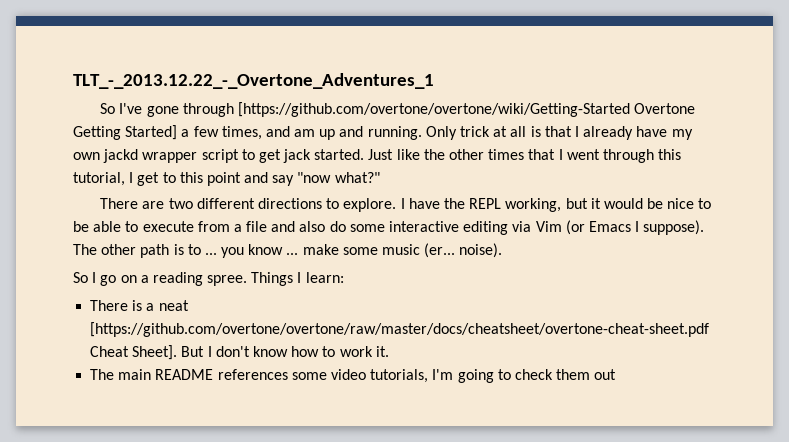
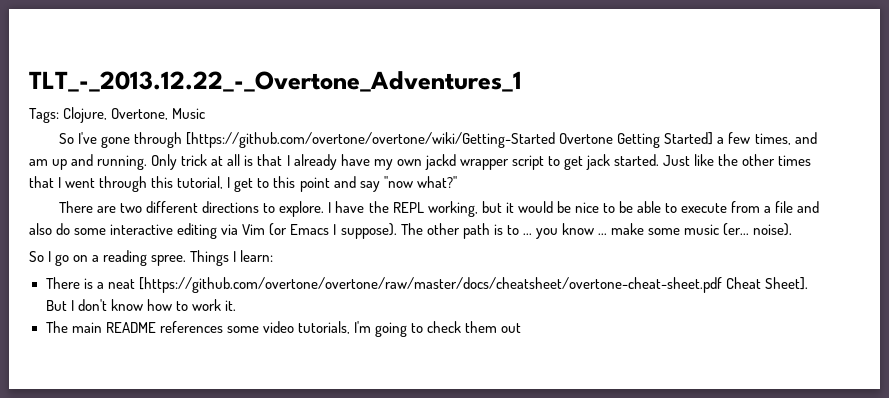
+ Tags: Clojure, Overtone, Music

